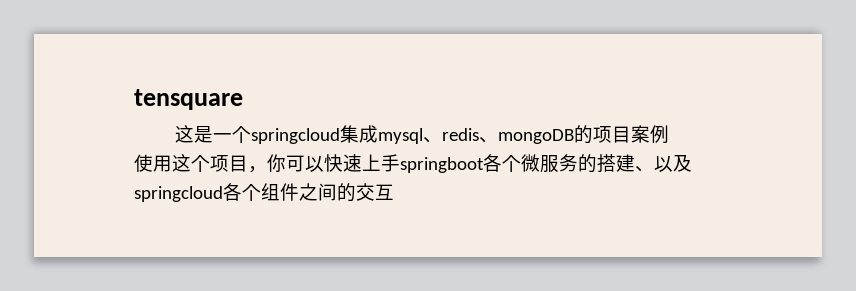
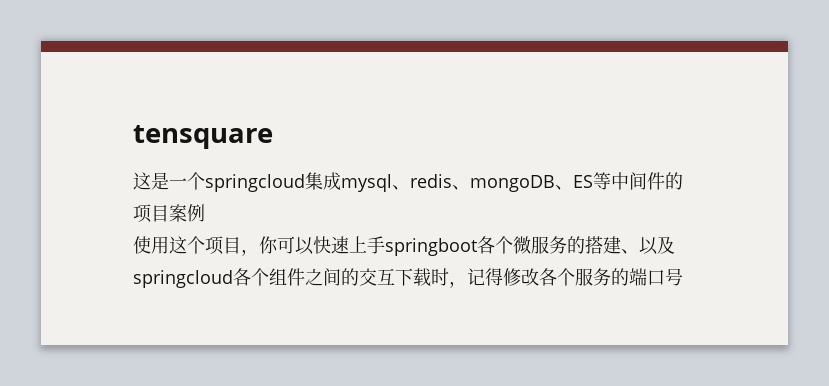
- 这是一个springcloud集成mysql、redis、mongoDB的项目案例
+ 这是一个springcloud集成mysql、redis、mongoDB、ES等中间件的项目案例
- 使用这个项目，你可以快速上手springboot各个微服务的搭建、以及springcloud各个组件之间的交互
+ 使用这个项目，你可以快速上手springboot各个微服务的搭建、以及springcloud各个组件之间的交互下载时，记得修改各个服务的端口号

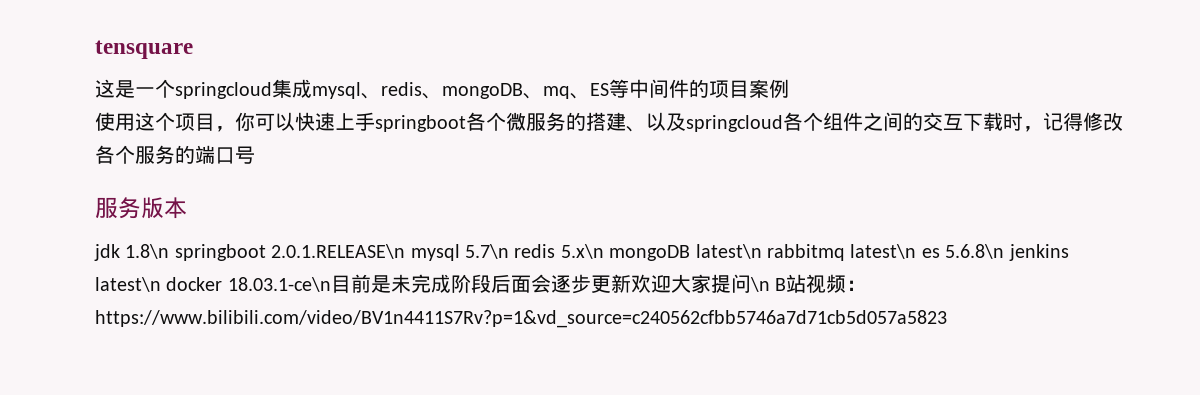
- 这是一个springcloud集成mysql、redis、mongoDB、ES等中间件的项目案例
+ 这是一个springcloud集成mysql、redis、mongoDB、mq、ES等中间件的项目案例
+ 服务版本
+ jdk 1.8\n springboot 2.0.1.RELEASE\n mysql 5.7\n redis 5.x\n mongoDB latest\n rabbitmq latest\n es 5.6.8\n jenkins latest\n docker 18.03.1-ce\n目前是未完成阶段后面会逐步更新欢迎大家提问\n B站视频：https://www.bilibili.com/video/BV1n4411S7Rv?p=1&vd_source=c240562cfbb5746a7d71cb5d057a5823

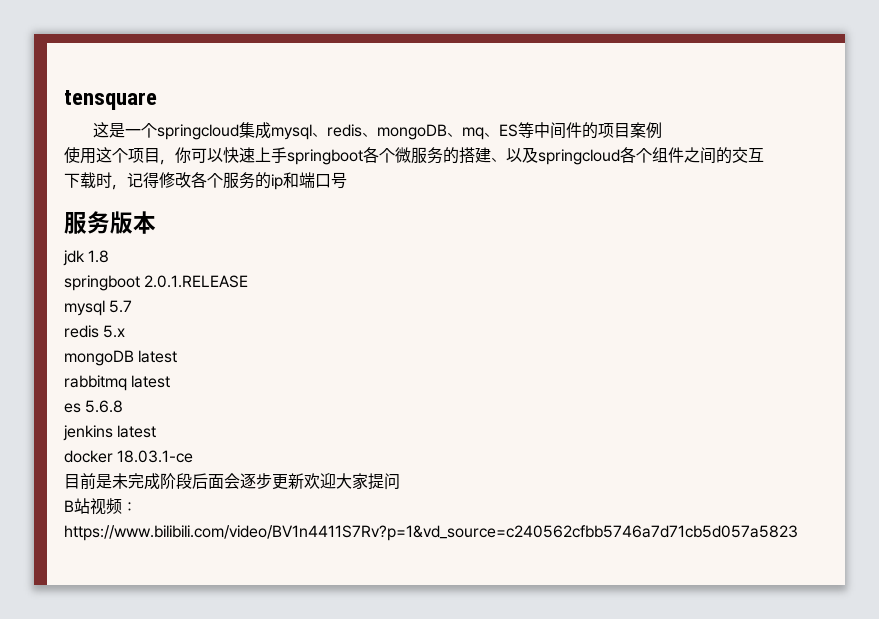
- 使用这个项目，你可以快速上手springboot各个微服务的搭建、以及springcloud各个组件之间的交互下载时，记得修改各个服务的端口号
+ 使用这个项目，你可以快速上手springboot各个微服务的搭建、以及springcloud各个组件之间的交互
+ 下载时，记得修改各个服务的ip和端口号
- jdk 1.8\n springboot 2.0.1.RELEASE\n mysql 5.7\n redis 5.x\n mongoDB latest\n rabbitmq latest\n es 5.6.8\n jenkins latest\n docker 18.03.1-ce\n目前是未完成阶段后面会逐步更新欢迎大家提问\n B站视频：https://www.bilibili.com/video/BV1n4411S7Rv?p=1&vd_source=c240562cfbb5746a7d71cb5d057a5823
+ jdk 1.8
+ springboot 2.0.1.RELEASE
+ mysql 5.7
+ redis 5.x
+ mongoDB latest
+ rabbitmq latest
+ es 5.6.8
+ jenkins latest
+ docker 18.03.1-ce
+ 目前是未完成阶段后面会逐步更新欢迎大家提问
+ B站视频：https://www.bilibili.com/video/BV1n4411S7Rv?p=1&vd_source=c240562cfbb5746a7d71cb5d057a5823

